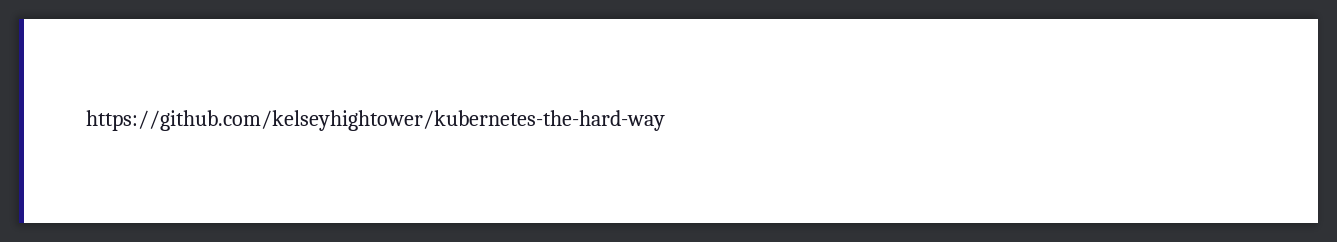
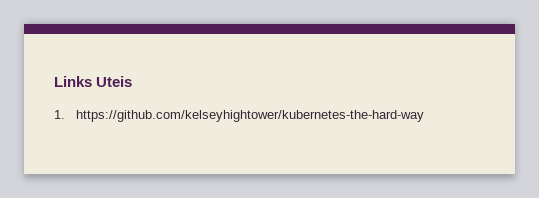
- https://github.com/kelseyhightower/kubernetes-the-hard-way
+ Links Uteis
+ 1. https://github.com/kelseyhightower/kubernetes-the-hard-way

